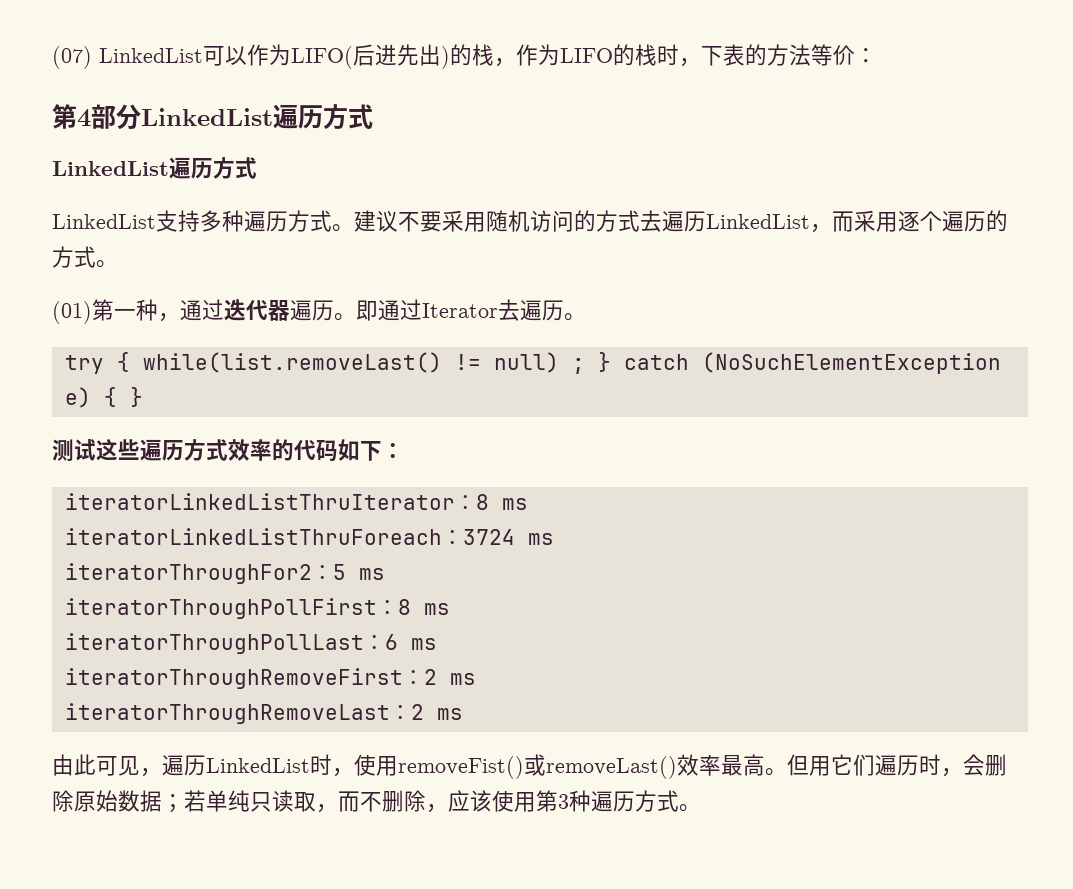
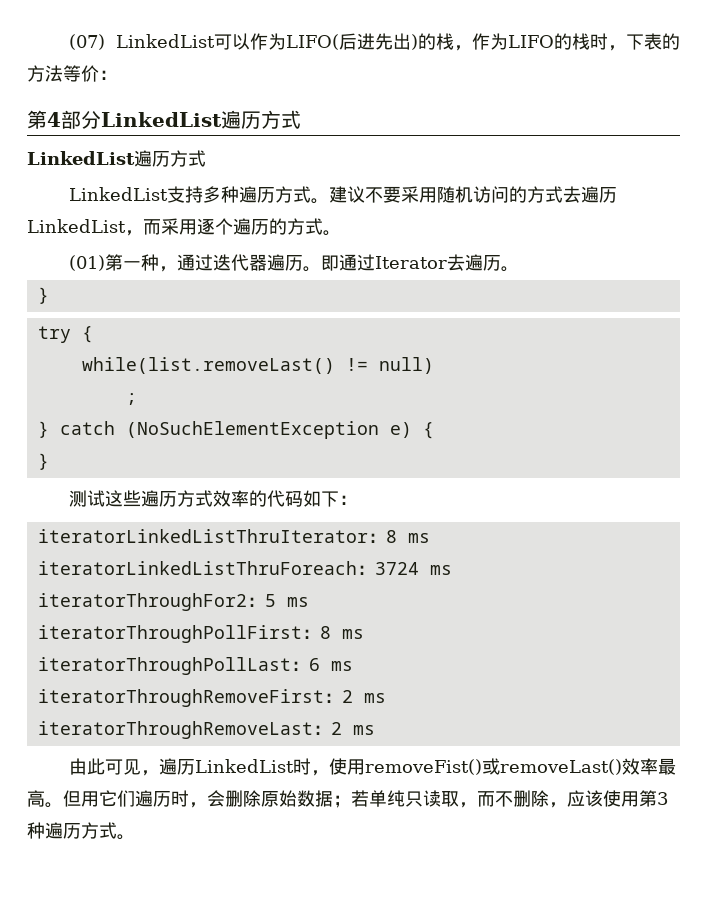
  即通过Iterator去遍历。
+ }
- try { while(list.removeLast() != null) ; } catch (NoSuchElementException e) { }
+ try {
+ while(list.removeLast() != null)
+ ;
+ } catch (NoSuchElementException e) {
+ }

